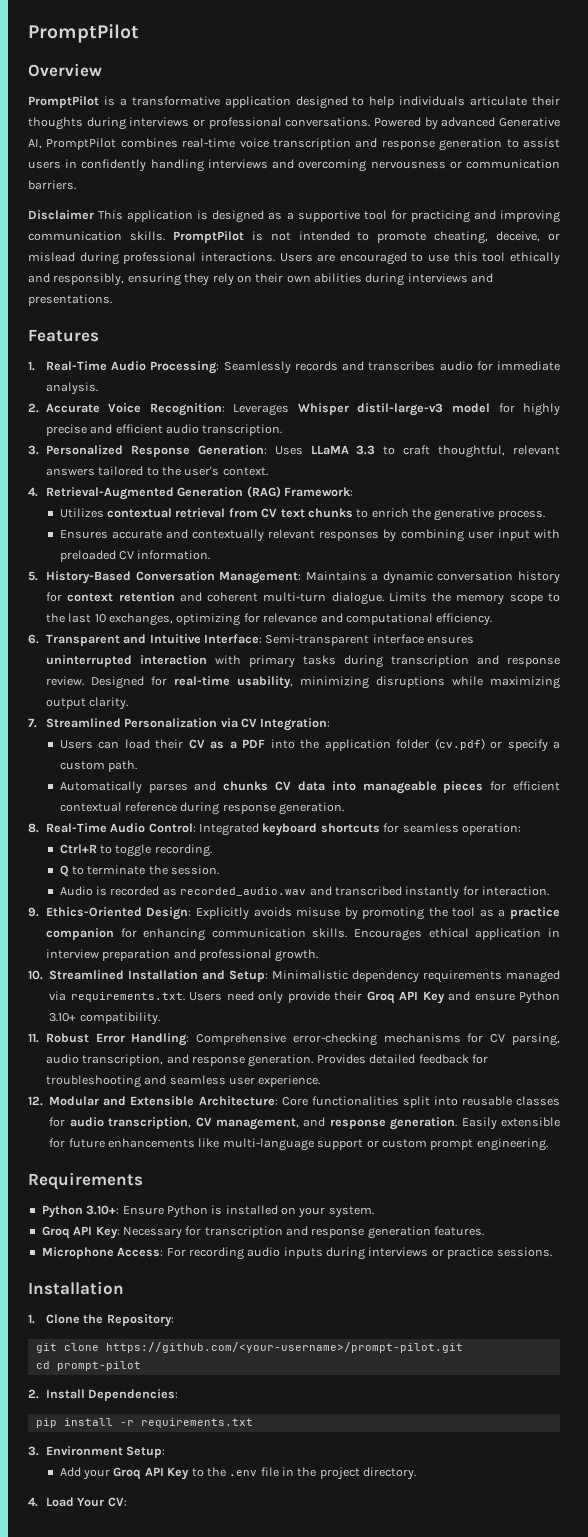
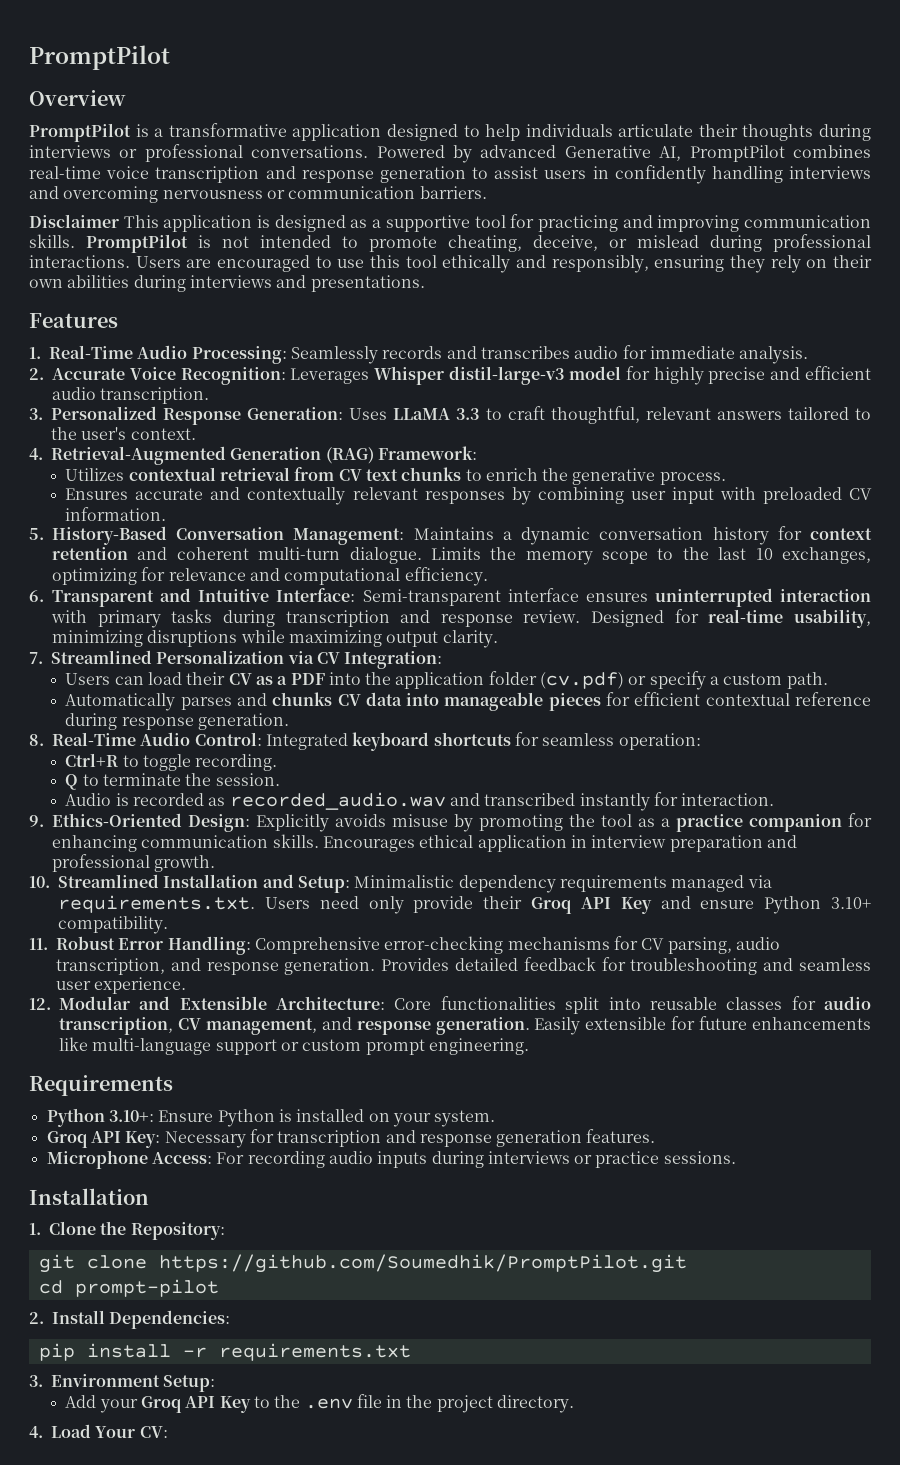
- git clone https://github.com/<your-username>/prompt-pilot.git
+ git clone https://github.com/Soumedhik/PromptPilot.git

